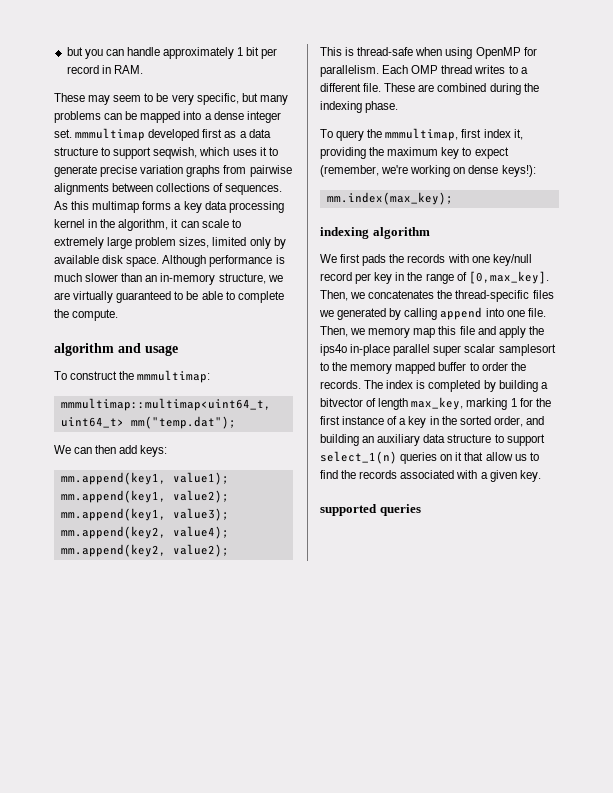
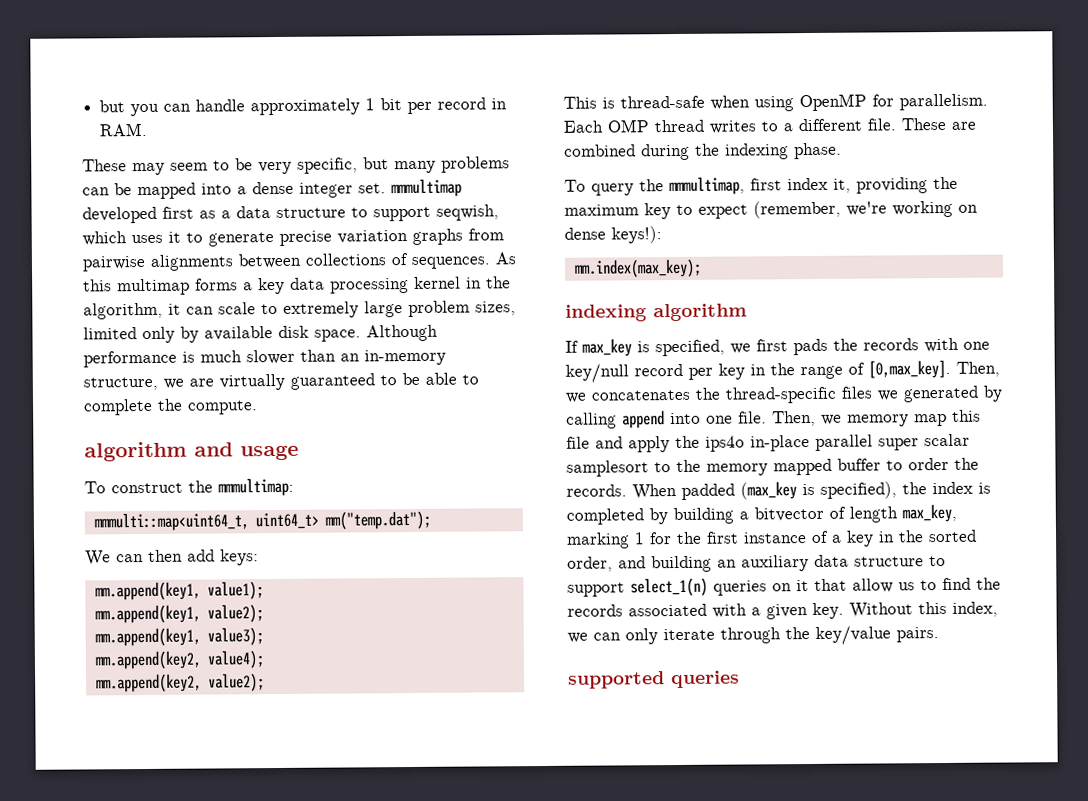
- mmmultimap::multimap<uint64_t, uint64_t> mm("temp.dat");
+ mmmulti::map<uint64_t, uint64_t> mm("temp.dat");
- We first pads the records with one key/null record per key in the range of [0,max_key].
+ If max_key is specified, we first pads the records with one key/null record per key in the range of [0,max_key].
- The index is completed by building a bitvector of length max_key, marking 1 for the first instance of a key in the sorted order, and building an auxiliary data structure to support select_1(n) queries on it that allow us to find the records associated with a given key.
+ When padded (max_key is specified), the index is completed by building a bitvector of length max_key, marking 1 for the first instance of a key in the sorted order, and building an auxiliary data structure to support select_1(n) queries on it that allow us to find the records associated with a given key. Without this index, we can only iterate through the key/value pairs.

